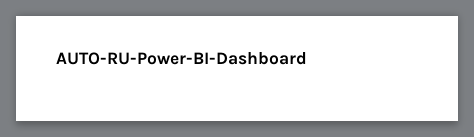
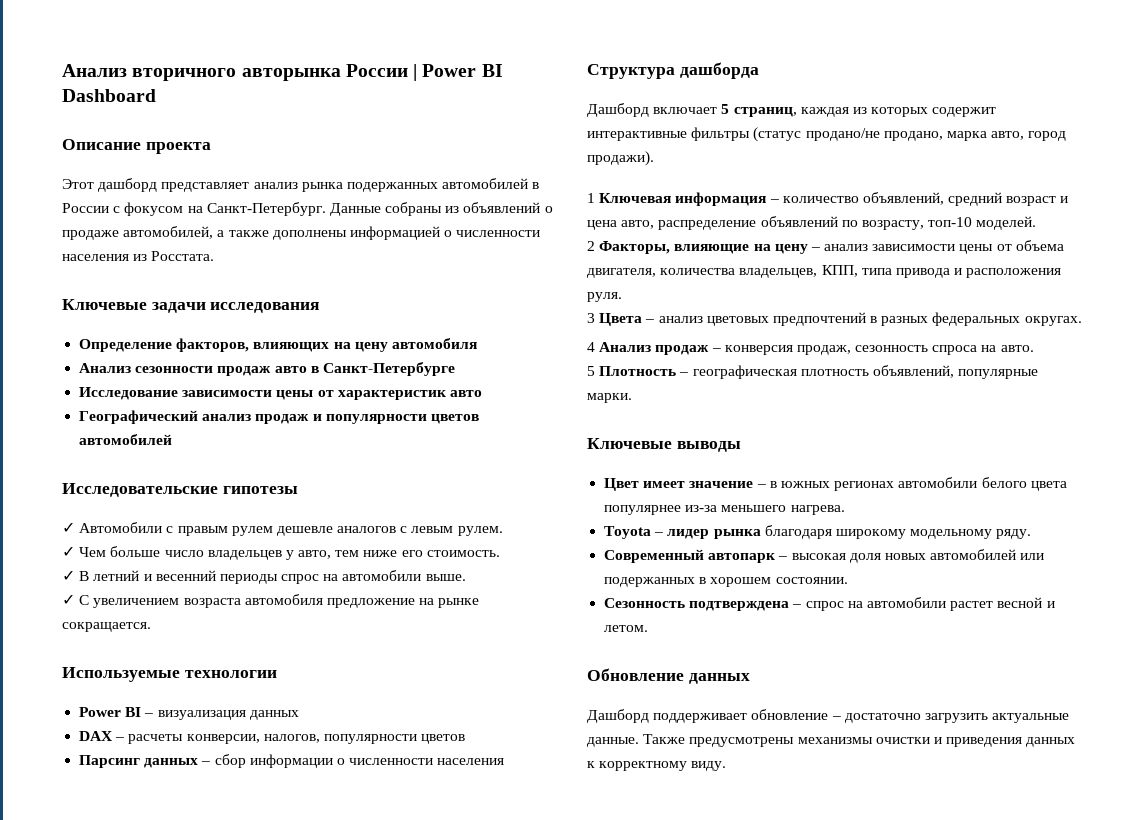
- AUTO-RU-Power-BI-Dashboard
+ Анализ вторичного авторынка России | Power BI Dashboard
+ Описание проекта
+ Этот дашборд представляет анализ рынка подержанных автомобилей в России с фокусом на Санкт-Петербург. Данные собраны из объявлений о продаже автомобилей, а также дополнены информацией о численности населения из Росстата.
+ Ключевые задачи исследования
+ Определение факторов, влияющих на цену автомобиля
+ Анализ сезонности продаж авто в Санкт-Петербурге
+ Исследование зависимости цены от характеристик авто
+ Географический анализ продаж и популярности цветов автомобилей
+ Исследовательские гипотезы
+ ✓ Автомобили с правым рулем дешевле аналогов с левым рулем.
+ ✓ Чем больше число владельцев у авто, тем ниже его стоимость.
+ ✓ В летний и весенний периоды спрос на автомобили выше.
+ ✓ С увеличением возраста автомобиля предложение на рынке сокращается.
+ Используемые технологии
+ Power BI – визуализация данных
+ DAX – расчеты конверсии, налогов, популярности цветов
+ Парсинг данных – сбор информации о численности населения
+ Структура дашборда
+ Дашборд включает 5 страниц, каждая из которых содержит интерактивные фильтры (статус продано/не продано, марка авто, город продажи).
+ 1 Ключевая информация – количество объявлений, средний возраст и цена авто, распределение объявлений по возрасту, топ-10 моделей.
+ 2 Факторы, влияющие на цену – анализ зависимости цены от объема двигателя, количества владельцев, КПП, типа привода и расположения руля.
+ 3 Цвета – анализ цветовых предпочтений в разных федеральных округах.
+ 4 Анализ продаж – конверсия продаж, сезонность спроса на авто.
+ 5 Плотность – географическая плотность объявлений, популярные марки.
+ Ключевые выводы
+ Цвет имеет значение – в южных регионах автомобили белого цвета популярнее из-за меньшего нагрева.
+ Toyota – лидер рынка благодаря широкому модельному ряду.
+ Современный автопарк – высокая доля новых автомобилей или подержанных в хорошем состоянии.
+ Сезонность подтверждена – спрос на автомобили растет весной и летом.
+ Обновление данных
+ Дашборд поддерживает обновление – достаточно загрузить актуальные данные. Также предусмотрены механизмы очистки и приведения данных к корректному виду.

